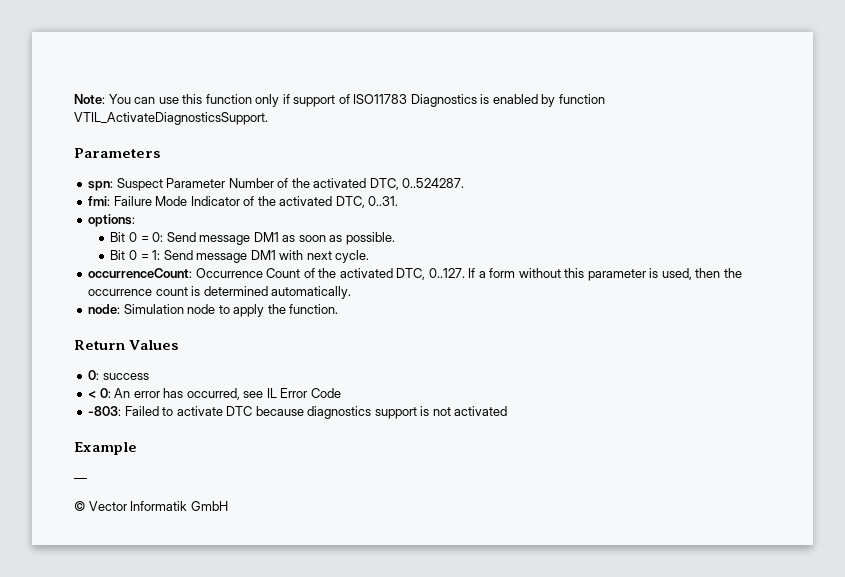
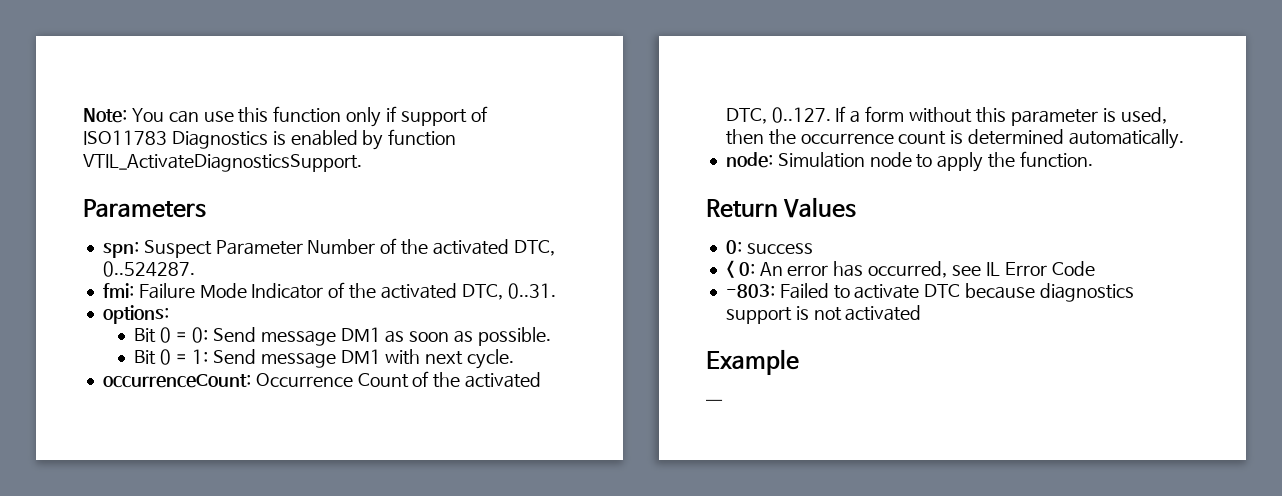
- © Vector Informatik GmbH

